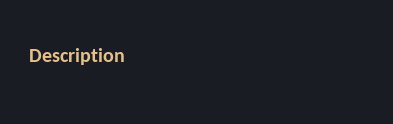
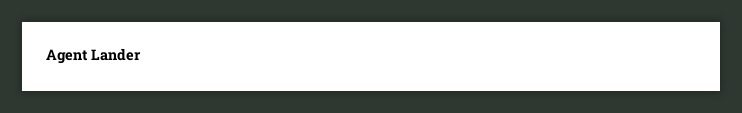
- Description
+ Agent Lander

